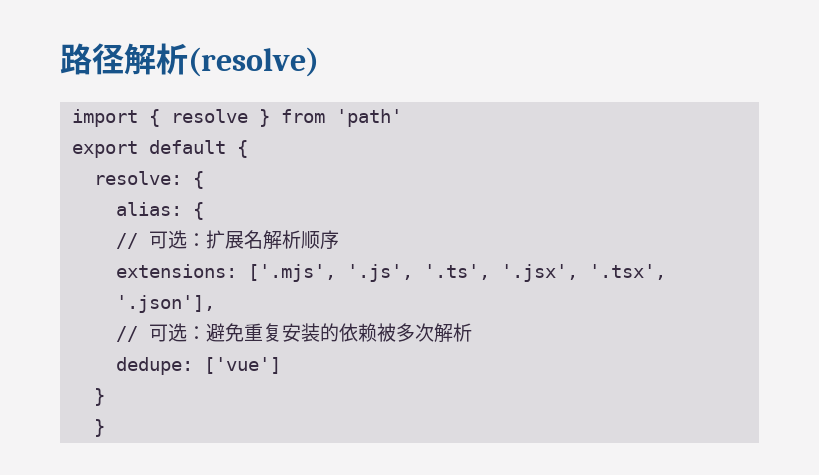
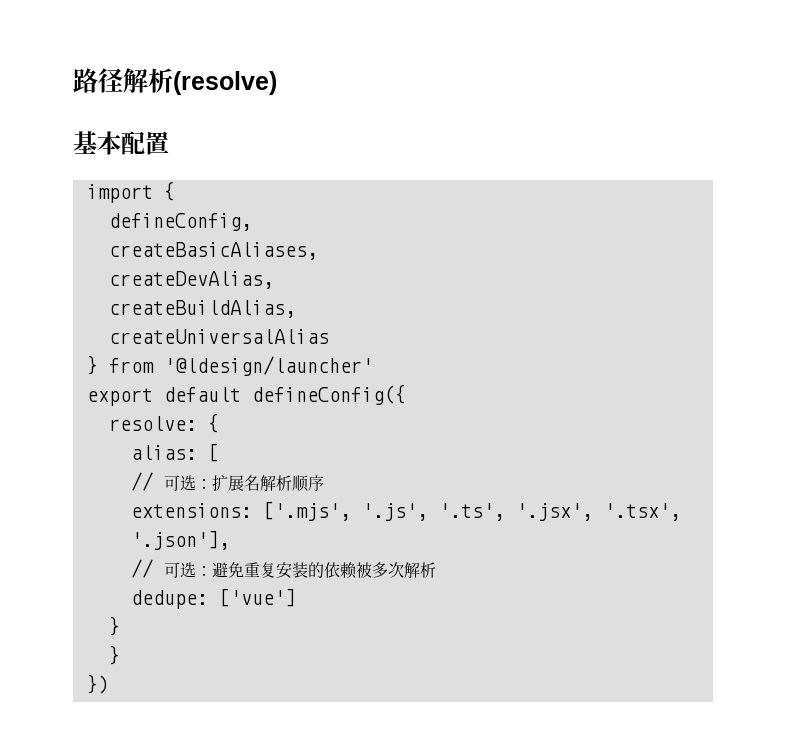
+ 基本配置
- import { resolve } from 'path'
+ import {
+ defineConfig,
+ createBasicAliases,
+ createDevAlias,
+ createBuildAlias,
+ createUniversalAlias
+ } from '@ldesign/launcher'
- export default {
+ export default defineConfig({
- alias: {
+ alias: [
+ })

